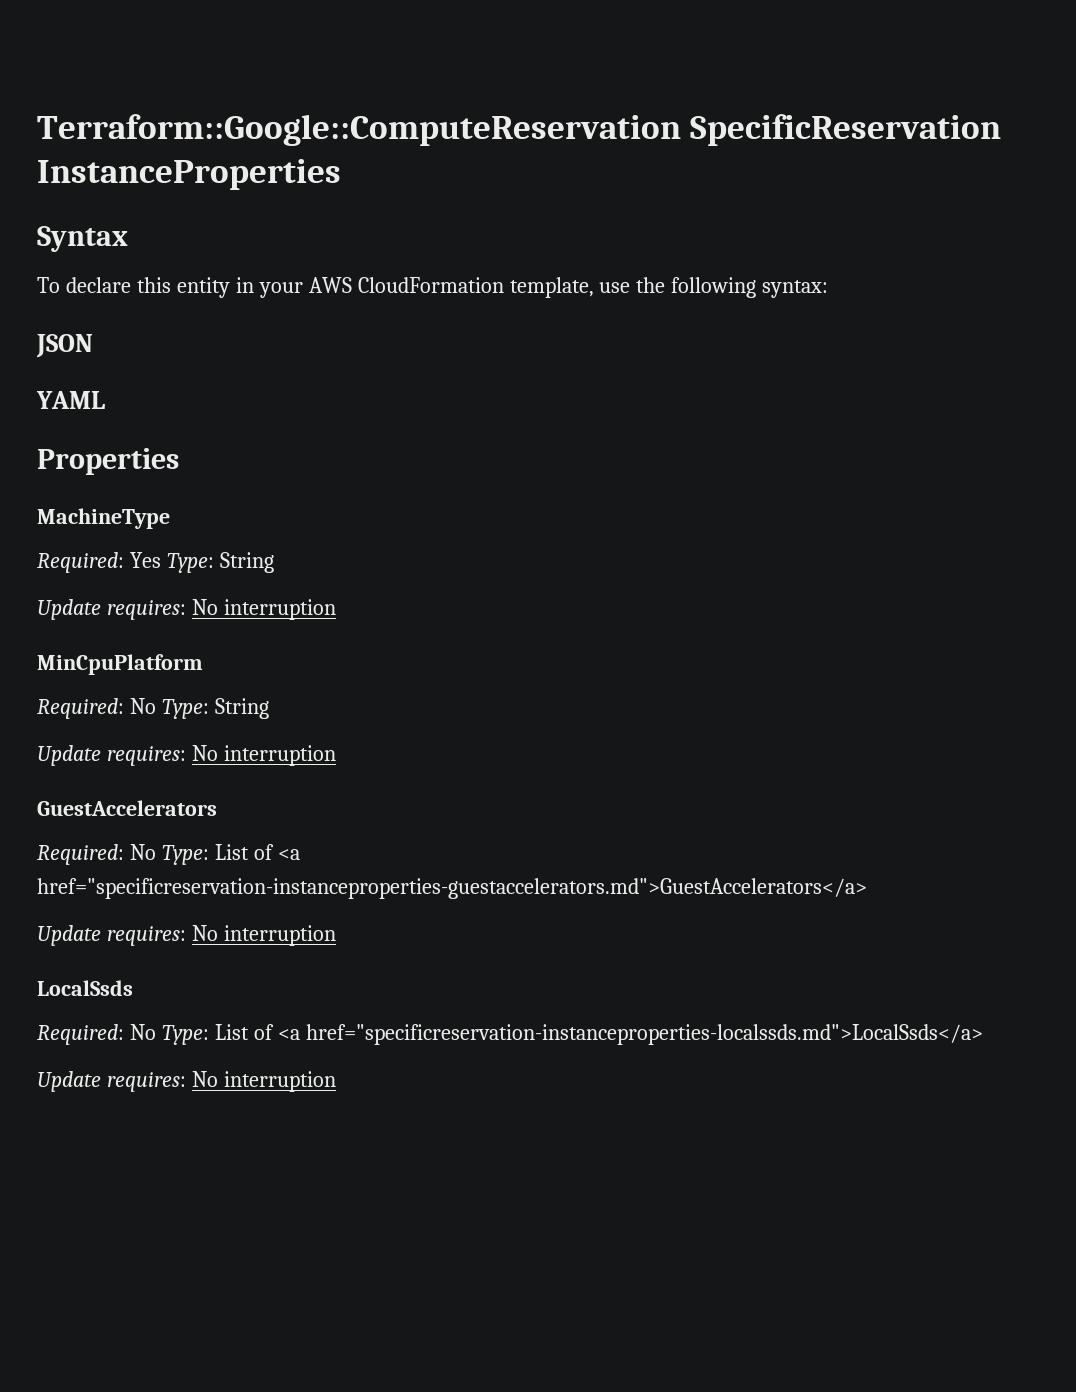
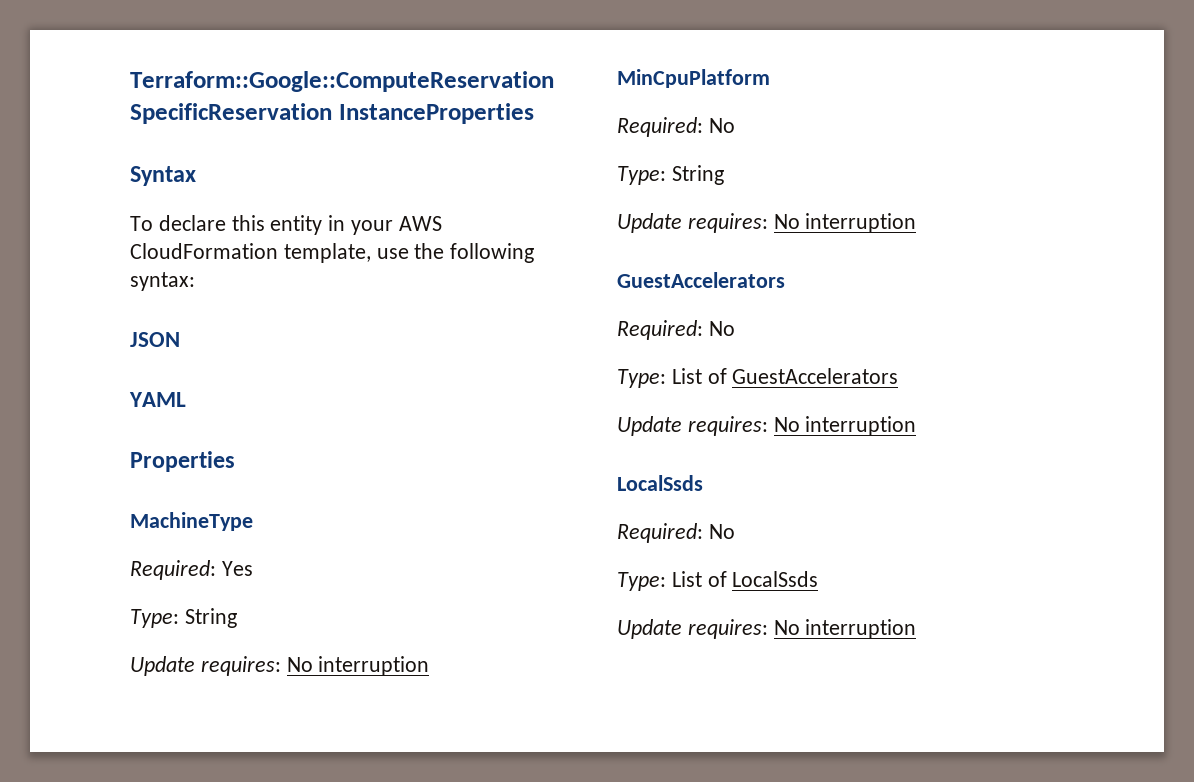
- Required: Yes Type: String
+ Required: Yes
+ Type: String
  MinCpuPlatform
- Required: No Type: String
+ Required: No
+ Type: String
  Update requires: No interruption
  GuestAccelerators
- Required: No Type: List of <a href="specificreservation-instanceproperties-guestaccelerators.md">GuestAccelerators</a>
+ Required: No
+ Type: List of GuestAccelerators
  Update requires: No interruption
  LocalSsds
- Required: No Type: List of <a href="specificreservation-instanceproperties-localssds.md">LocalSsds</a>
+ Required: No
+ Type: List of LocalSsds

